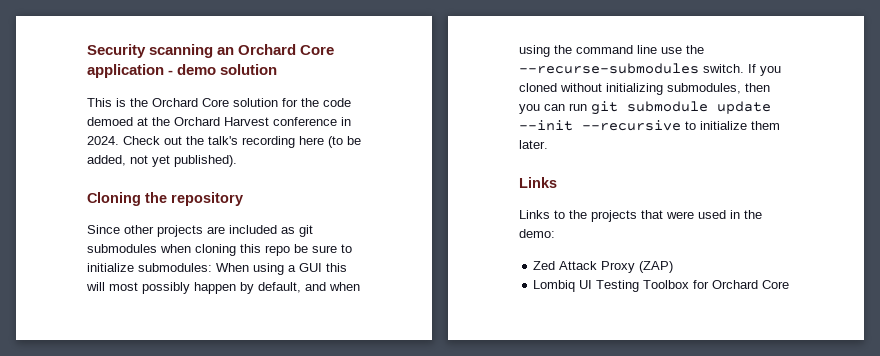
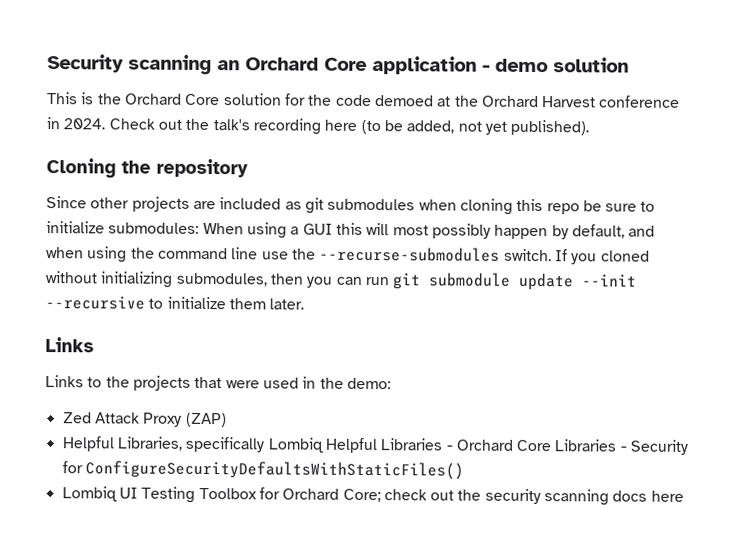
+ Helpful Libraries, specifically Lombiq Helpful Libraries - Orchard Core Libraries - Security for ConfigureSecurityDefaultsWithStaticFiles()
- Lombiq UI Testing Toolbox for Orchard Core
+ Lombiq UI Testing Toolbox for Orchard Core; check out the security scanning docs here

